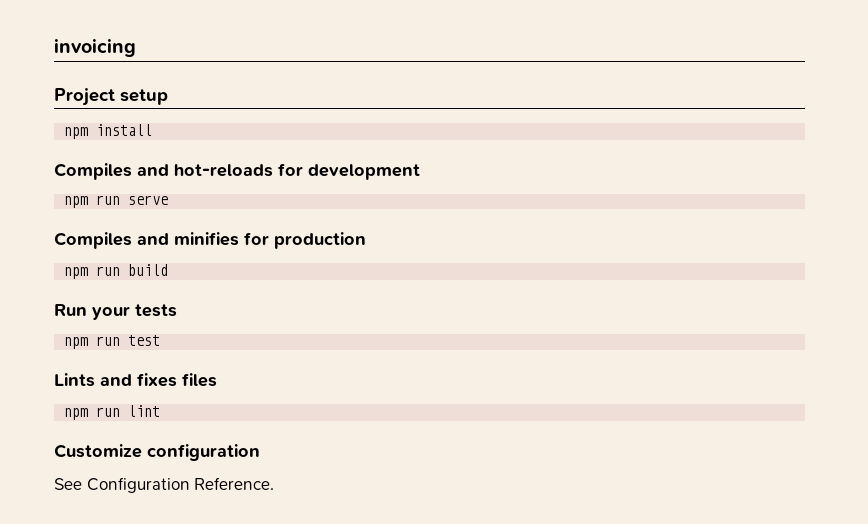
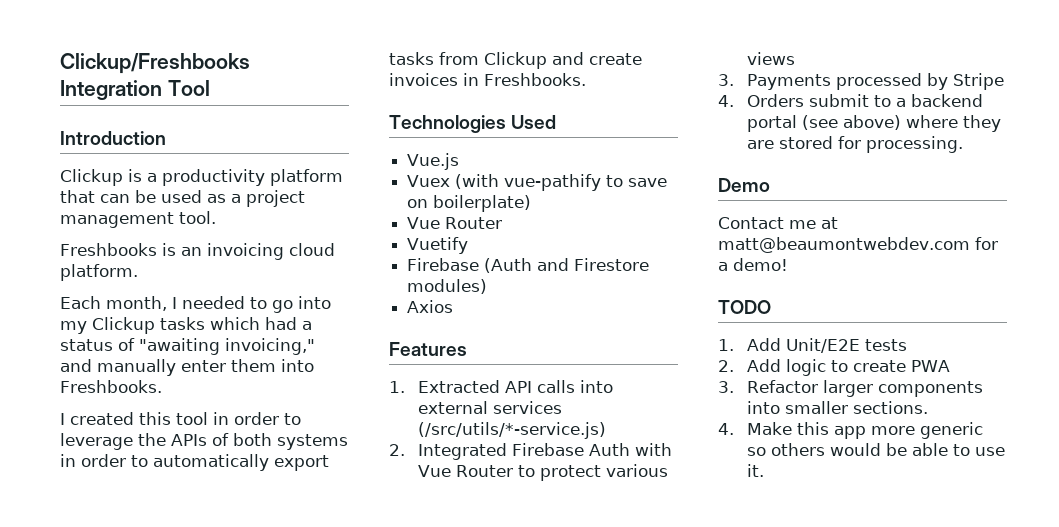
- invoicing
- Project setup
- npm install
- Compiles and hot-reloads for development
- npm run serve
- Compiles and minifies for production
- npm run build
- Run your tests
- npm run test
- Lints and fixes files
- npm run lint
- Customize configuration
- See Configuration Reference.
+ Clickup/Freshbooks Integration Tool
+ Introduction
+ Clickup is a productivity platform that can be used as a project management tool.
+ Freshbooks is an invoicing cloud platform.
+ Each month, I needed to go into my Clickup tasks which had a status of "awaiting invoicing," and manually enter them into Freshbooks.
+ I created this tool in order to leverage the APIs of both systems in order to automatically export tasks from Clickup and create invoices in Freshbooks.
+ Technologies Used
+ Vue.js
+ Vuex (with vue-pathify to save on boilerplate)
+ Vue Router
+ Vuetify
+ Firebase (Auth and Firestore modules)
+ Axios
+ Features
+ 1. Extracted API calls into external services (/src/utils/*-service.js)
+ 2. Integrated Firebase Auth with Vue Router to protect various views
+ 3. Payments processed by Stripe
+ 4. Orders submit to a backend portal (see above) where they are stored for processing.
+ Demo
+ Contact me at matt@beaumontwebdev.com for a demo!
+ TODO
+ 1. Add Unit/E2E tests
+ 2. Add logic to create PWA
+ 3. Refactor larger components into smaller sections.
+ 4. Make this app more generic so others would be able to use it.

